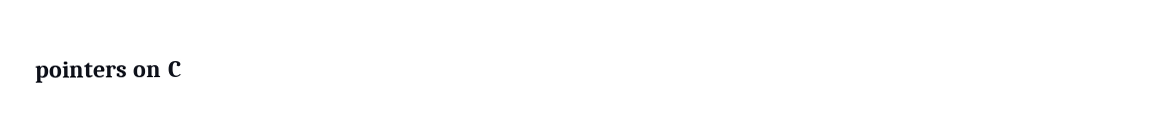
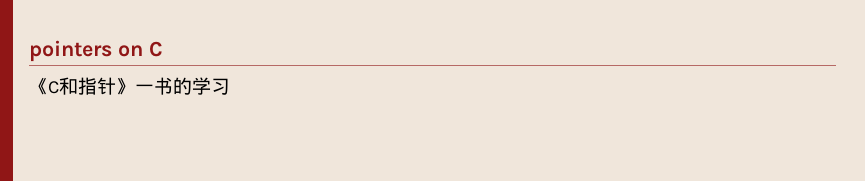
+ 《C和指针》一书的学习

